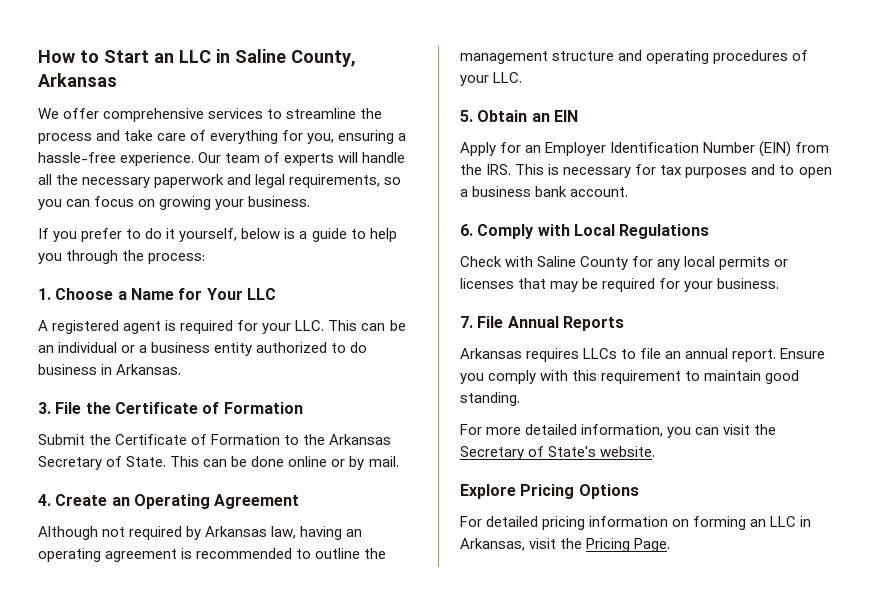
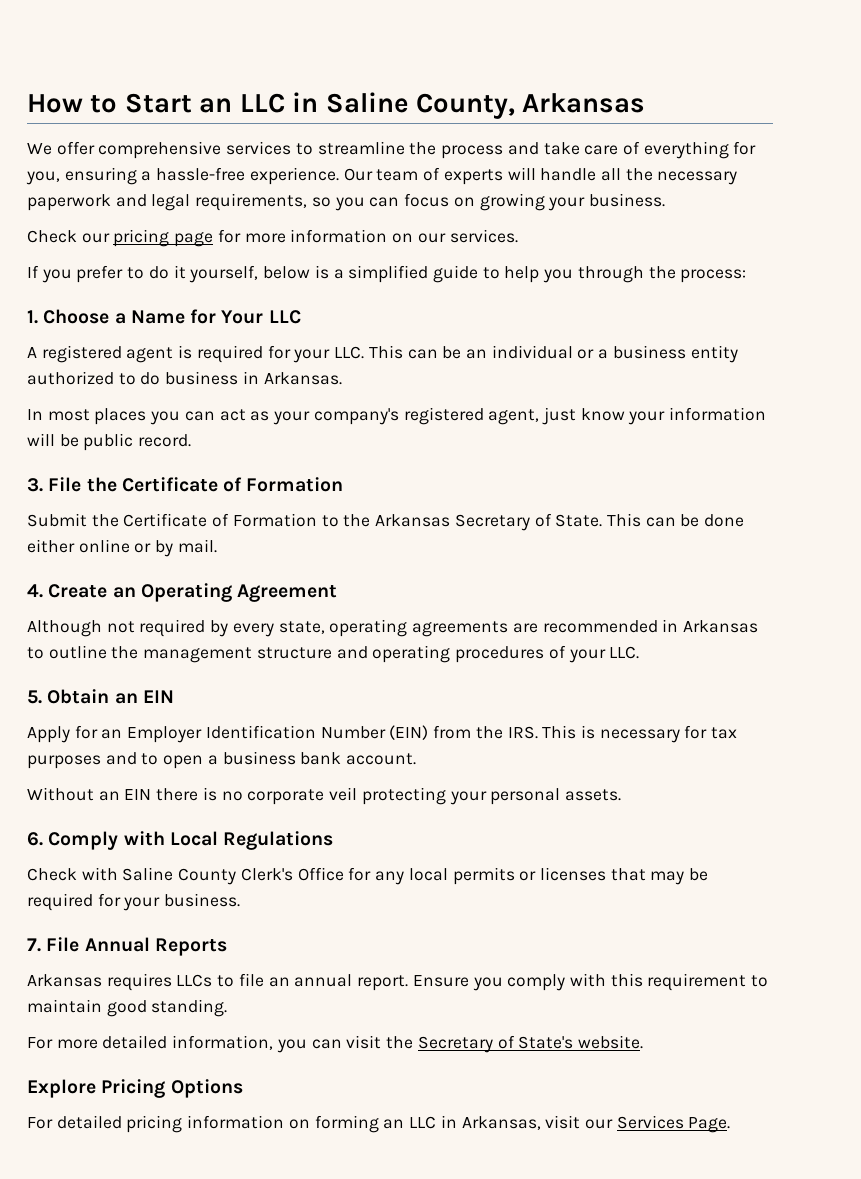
+ Check our pricing page for more information on our services.
- If you prefer to do it yourself, below is a guide to help you through the process:
+ If you prefer to do it yourself, below is a simplified guide to help you through the process:
+ In most places you can act as your company's registered agent, just know your information will be public record.
- This can be done online or by mail.
+ This can be done either online or by mail.
- Although not required by Arkansas law, having an operating agreement is recommended to outline the management structure and operating procedures of your LLC.
+ Although not required by every state, operating agreements are recommended in Arkansas to outline the management structure and operating procedures of your LLC.
+ Without an EIN there is no corporate veil protecting your personal assets.
- Check with Saline County for any local permits or licenses that may be required for your business.
+ Check with Saline County Clerk's Office for any local permits or licenses that may be required for your business.
- For detailed pricing information on forming an LLC in Arkansas, visit the Pricing Page.
+ For detailed pricing information on forming an LLC in Arkansas, visit our Services Page.

